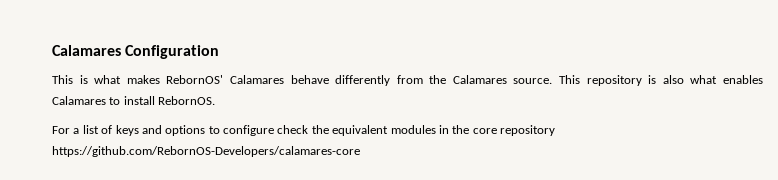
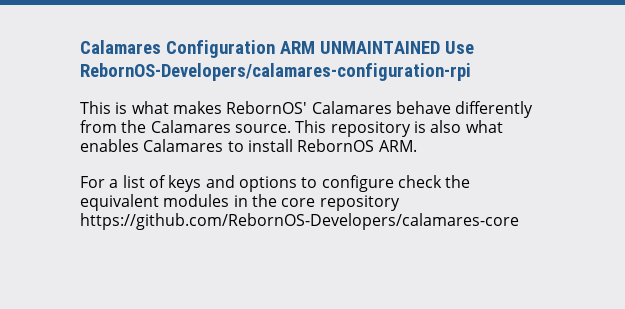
- Calamares Configuration
+ Calamares Configuration ARM UNMAINTAINED Use RebornOS-Developers/calamares-configuration-rpi
- This repository is also what enables Calamares to install RebornOS.
+ This repository is also what enables Calamares to install RebornOS ARM.

